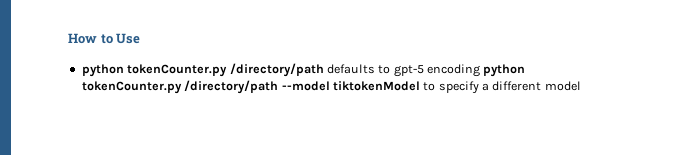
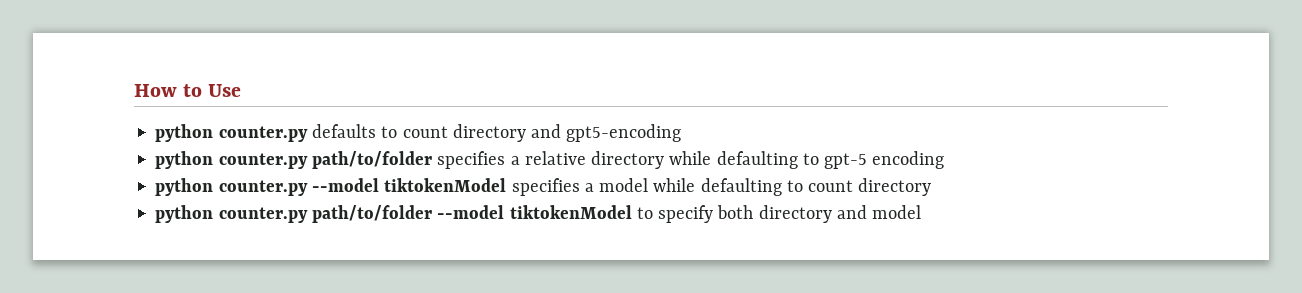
- python tokenCounter.py /directory/path defaults to gpt-5 encoding python tokenCounter.py /directory/path --model tiktokenModel to specify a different model
+ python counter.py defaults to count directory and gpt5-encoding
+ python counter.py path/to/folder specifies a relative directory while defaulting to gpt-5 encoding
+ python counter.py --model tiktokenModel specifies a model while defaulting to count directory
+ python counter.py path/to/folder --model tiktokenModel to specify both directory and model

